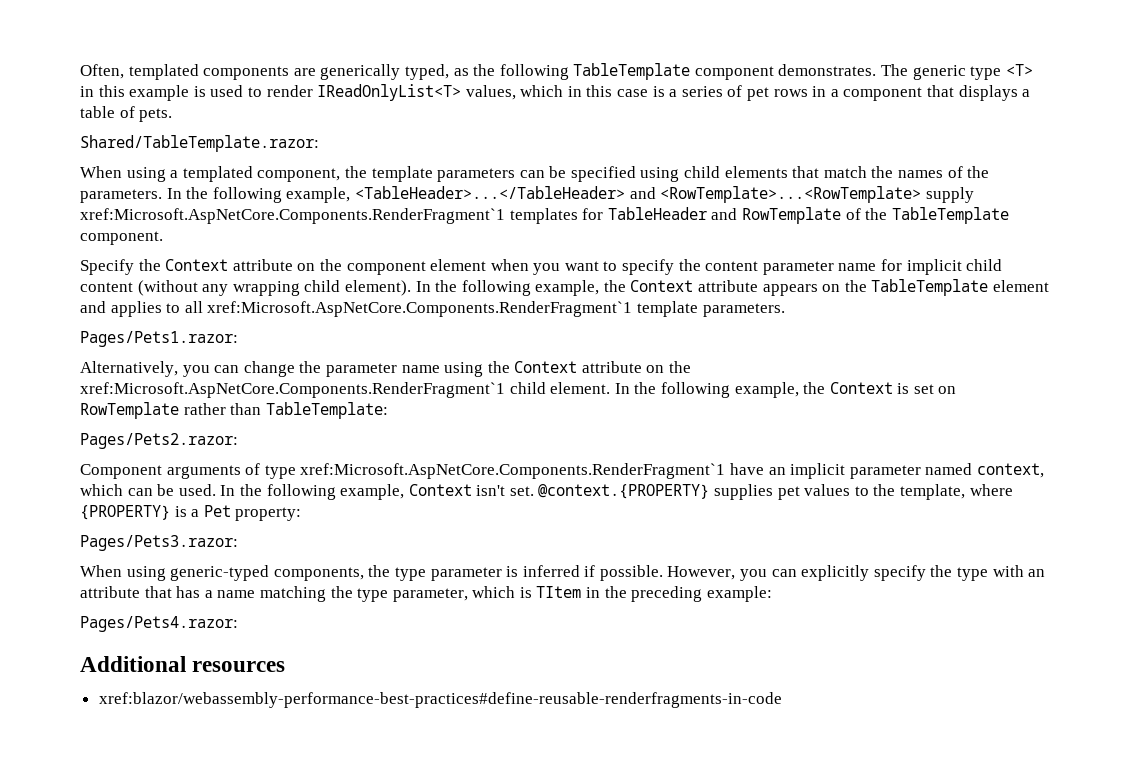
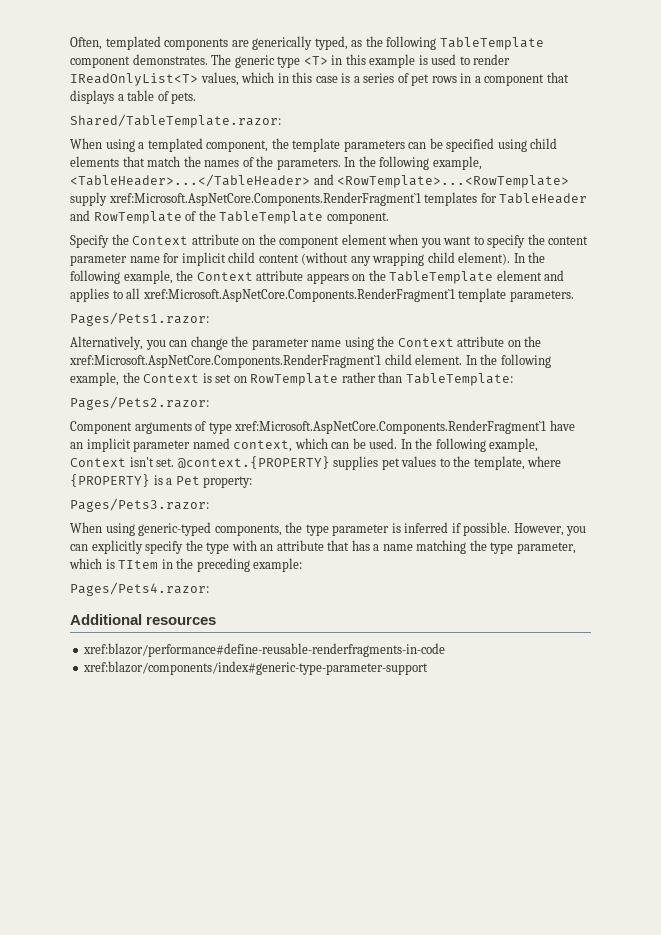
- xref:blazor/webassembly-performance-best-practices#define-reusable-renderfragments-in-code
+ xref:blazor/performance#define-reusable-renderfragments-in-code
+ xref:blazor/components/index#generic-type-parameter-support

